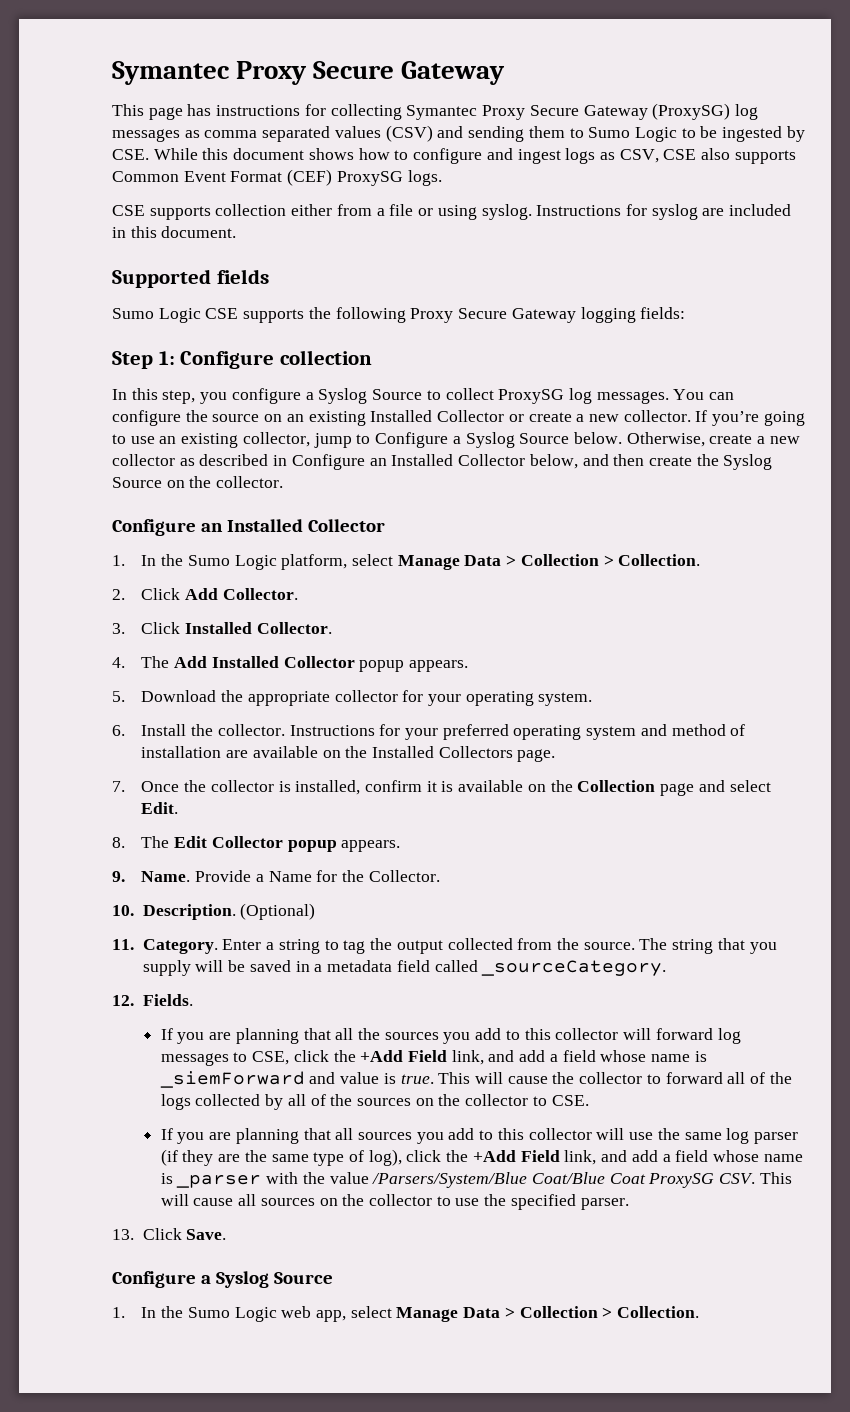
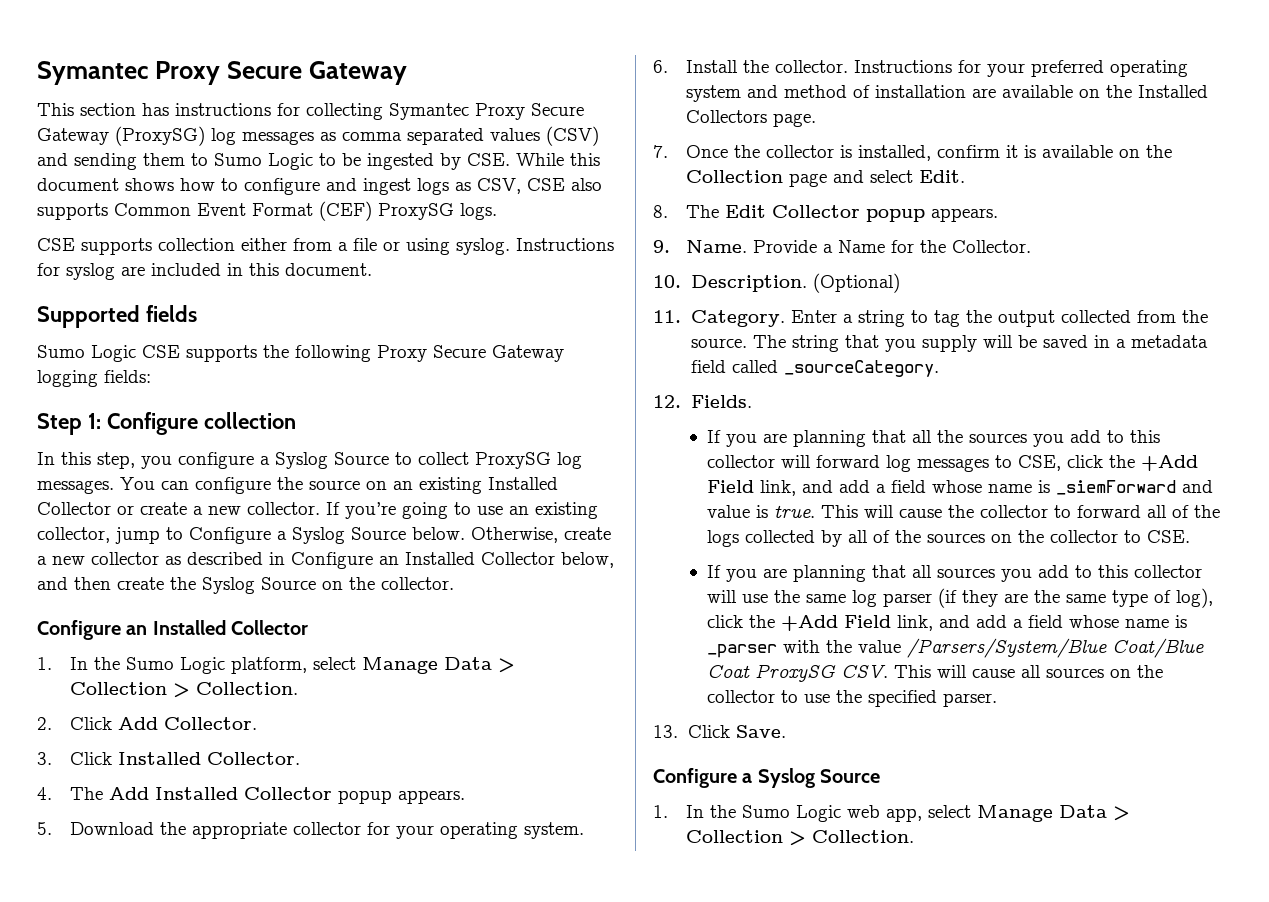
- This page has instructions for collecting Symantec Proxy Secure Gateway (ProxySG) log messages as comma separated values (CSV) and sending them to Sumo Logic to be ingested by CSE. While this document shows how to configure and ingest logs as CSV, CSE also supports Common Event Format (CEF) ProxySG logs.
+ This section has instructions for collecting Symantec Proxy Secure Gateway (ProxySG) log messages as comma separated values (CSV) and sending them to Sumo Logic to be ingested by CSE. While this document shows how to configure and ingest logs as CSV, CSE also supports Common Event Format (CEF) ProxySG logs.

